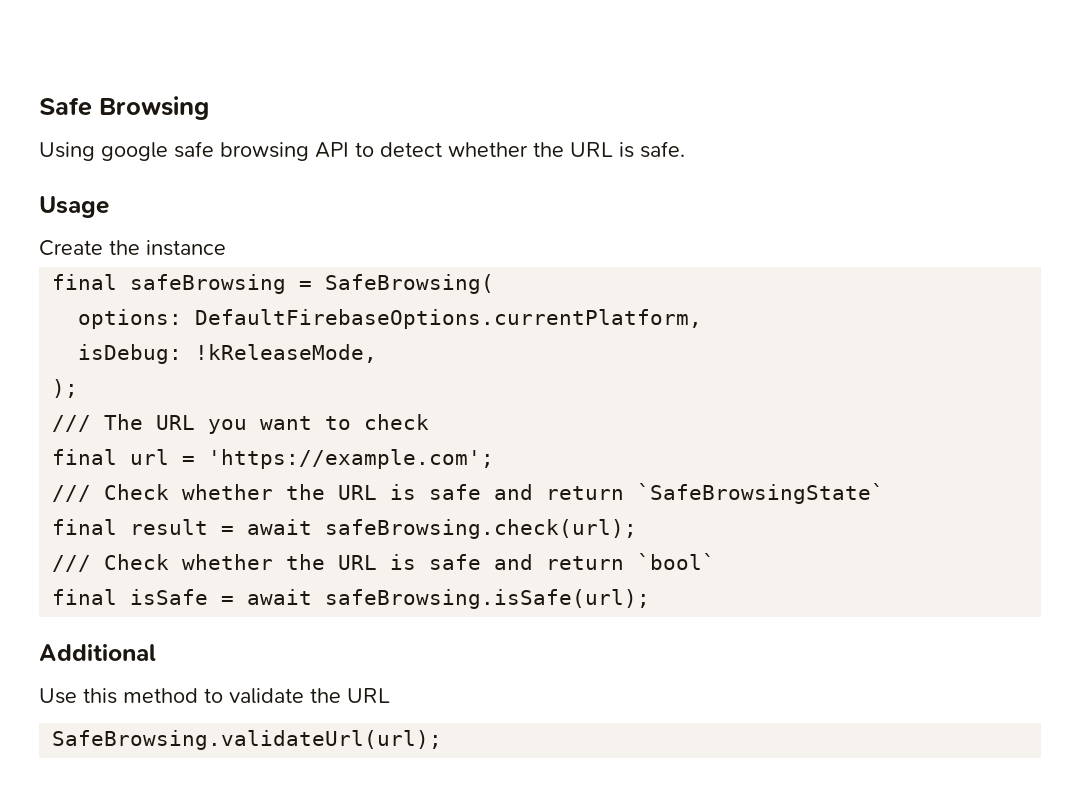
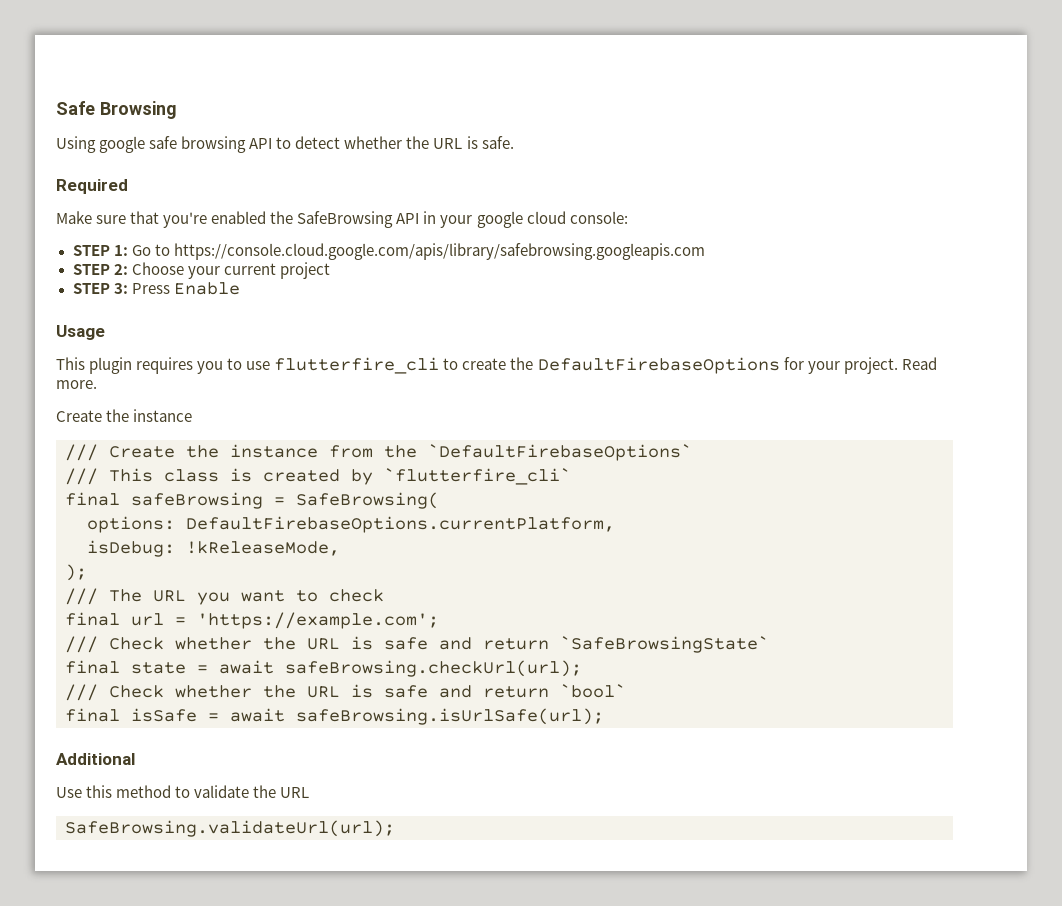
+ Required
+ Make sure that you're enabled the SafeBrowsing API in your google cloud console:
+ STEP 1: Go to https://console.cloud.google.com/apis/library/safebrowsing.googleapis.com
+ STEP 2: Choose your current project
+ STEP 3: Press Enable
  Usage
+ This plugin requires you to use flutterfire_cli to create the DefaultFirebaseOptions for your project. Read more.
  Create the instance
+ /// Create the instance from the `DefaultFirebaseOptions`
+ /// This class is created by `flutterfire_cli`
- final result = await safeBrowsing.check(url);
+ final state = await safeBrowsing.checkUrl(url);
- final isSafe = await safeBrowsing.isSafe(url);
+ final isSafe = await safeBrowsing.isUrlSafe(url);

